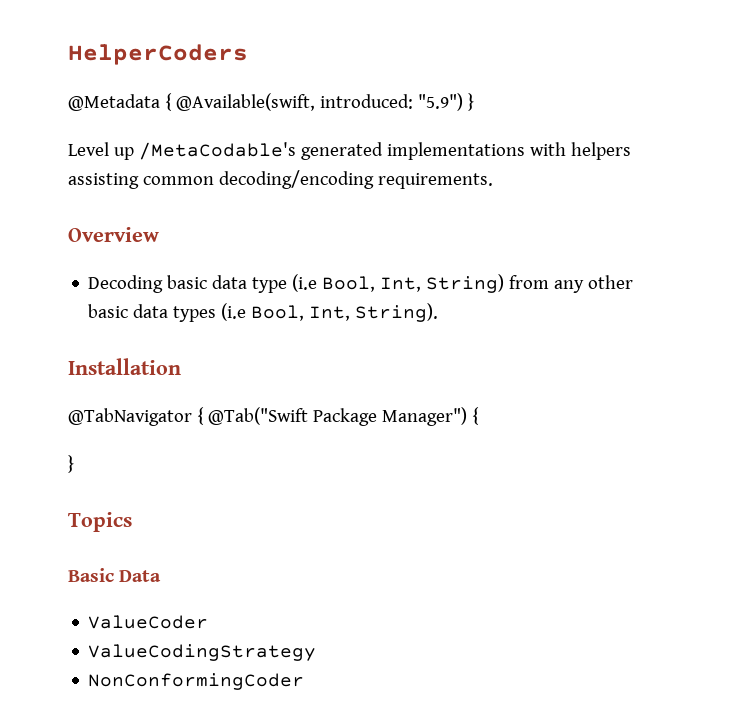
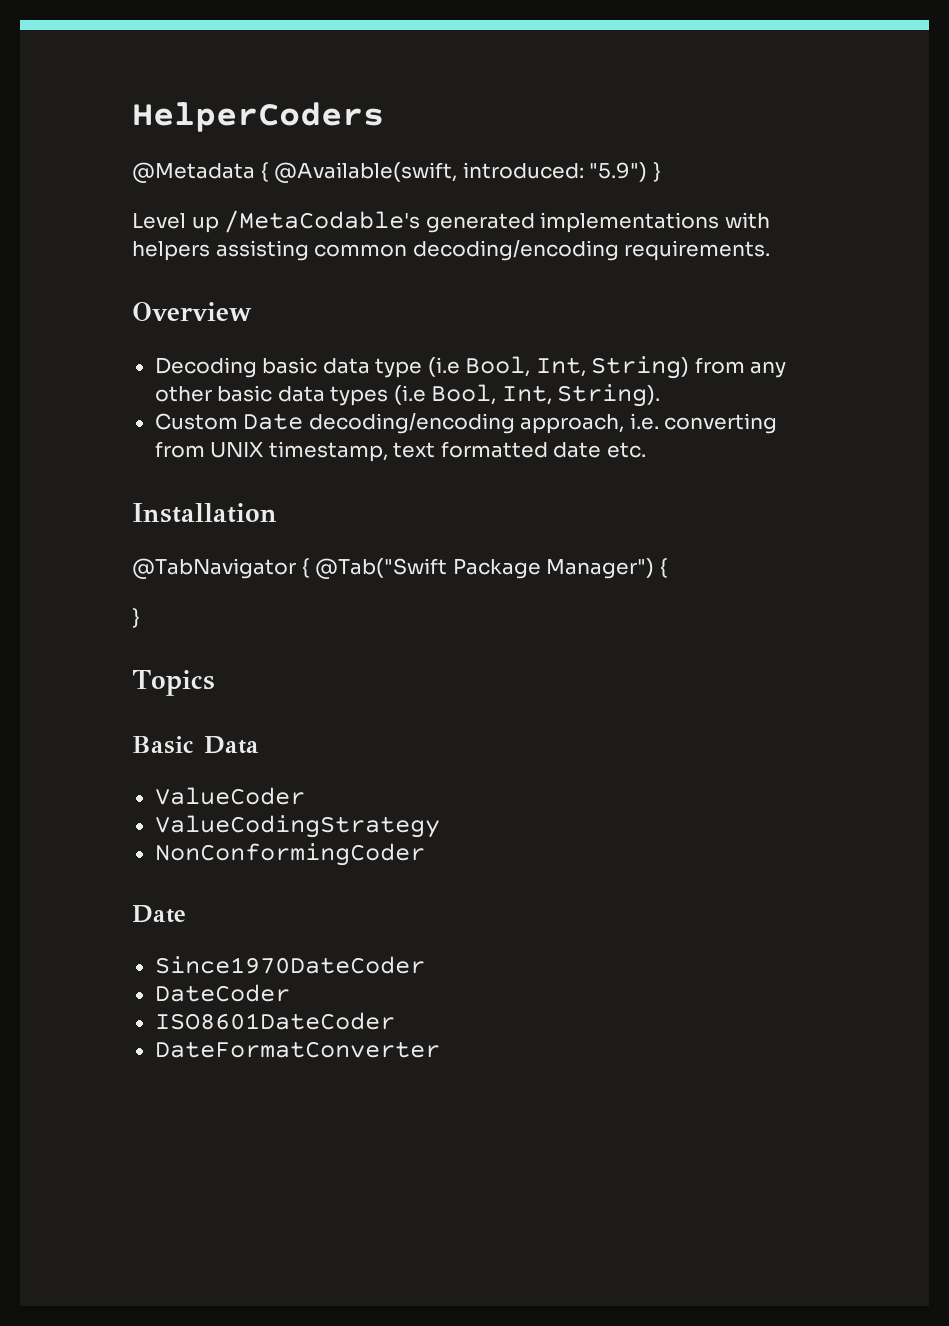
+ Custom Date decoding/encoding approach, i.e. converting from UNIX timestamp, text formatted date etc.
  NonConformingCoder
+ Date
+ Since1970DateCoder
+ DateCoder
+ ISO8601DateCoder
+ DateFormatConverter

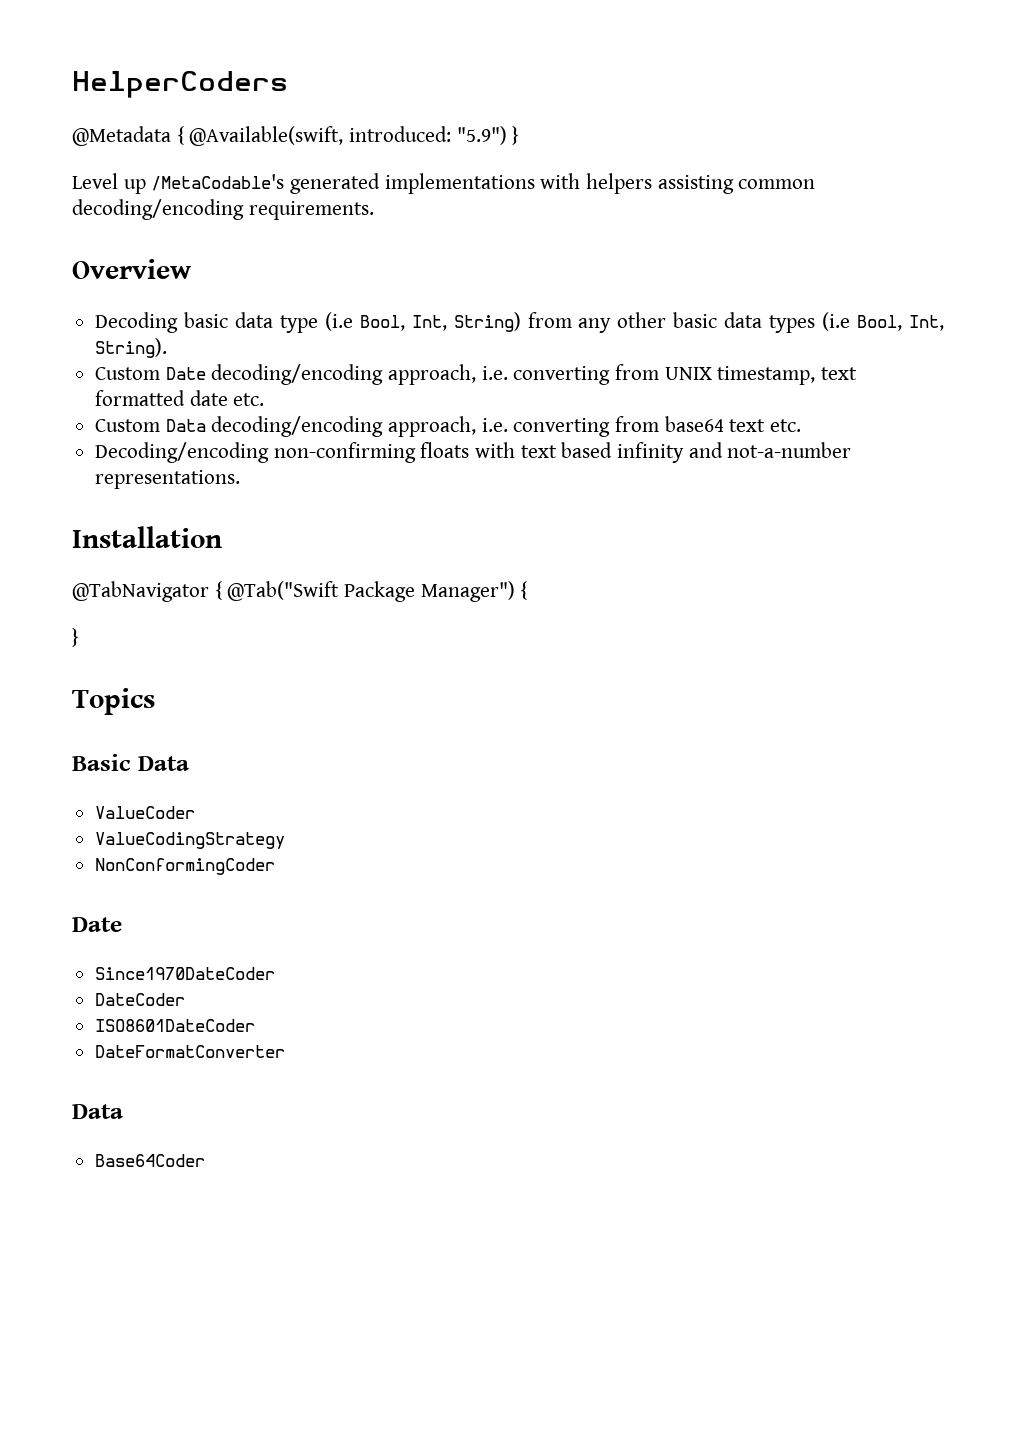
+ Custom Data decoding/encoding approach, i.e. converting from base64 text etc.
+ Decoding/encoding non-confirming floats with text based infinity and not-a-number representations.
  DateFormatConverter
+ Data
+ Base64Coder

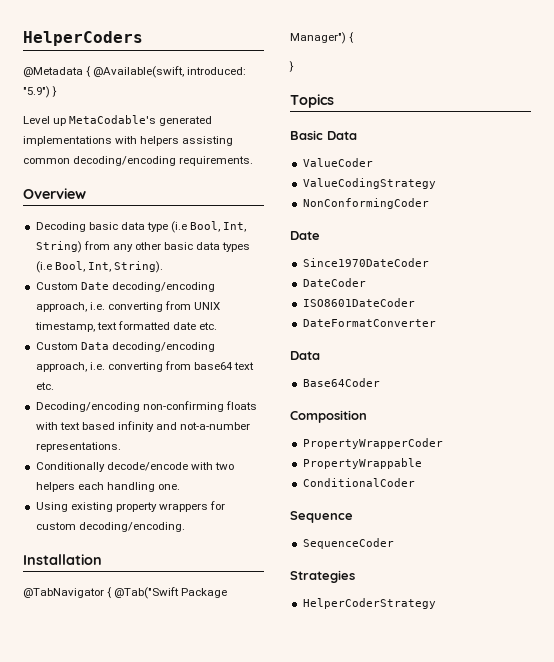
- Level up /MetaCodable's generated implementations with helpers assisting common decoding/encoding requirements.
+ Level up MetaCodable's generated implementations with helpers assisting common decoding/encoding requirements.
+ Conditionally decode/encode with two helpers each handling one.
+ Using existing property wrappers for custom decoding/encoding.
+ Composition
+ PropertyWrapperCoder
+ PropertyWrappable
+ ConditionalCoder
+ Sequence
+ SequenceCoder
+ Strategies
+ HelperCoderStrategy

